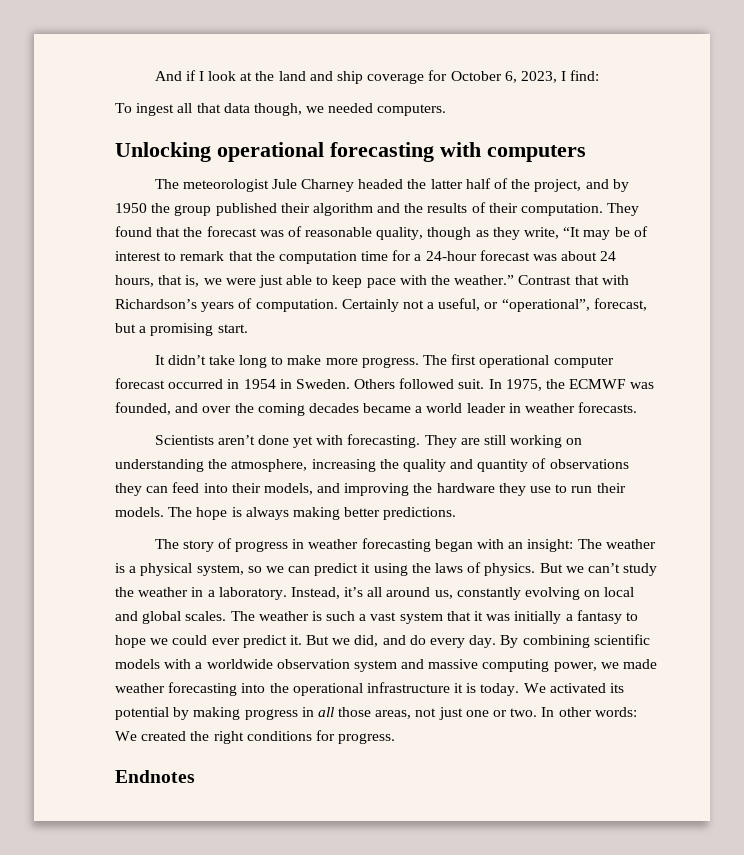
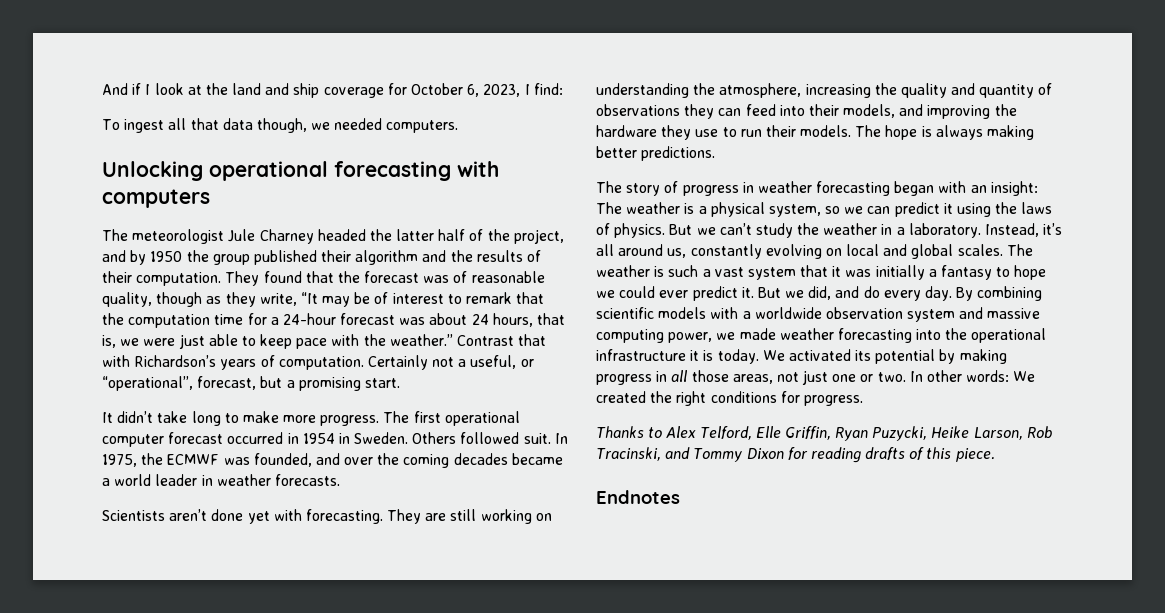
+ Thanks to Alex Telford, Elle Griffin, Ryan Puzycki, Heike Larson, Rob Tracinski, and Tommy Dixon for reading drafts of this piece.

